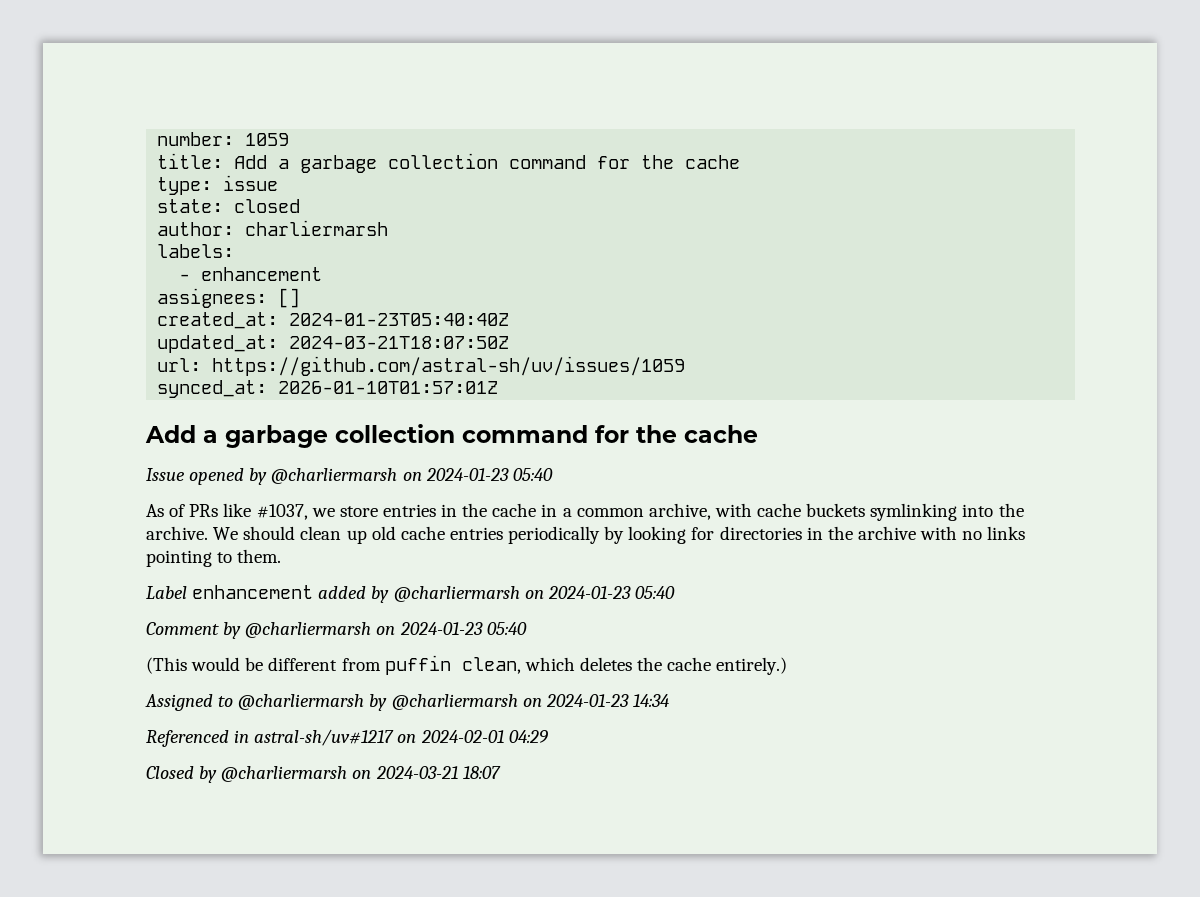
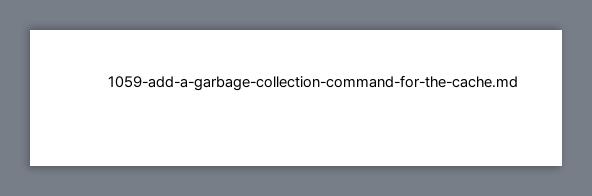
- number: 1059
- title: Add a garbage collection command for the cache
- type: issue
- state: closed
- author: charliermarsh
- labels:
- - enhancement
- assignees: []
- created_at: 2024-01-23T05:40:40Z
- updated_at: 2024-03-21T18:07:50Z
- url: https://github.com/astral-sh/uv/issues/1059
- synced_at: 2026-01-10T01:57:01Z
- Add a garbage collection command for the cache
- Issue opened by @charliermarsh on 2024-01-23 05:40
- As of PRs like #1037, we store entries in the cache in a common archive, with cache buckets symlinking into the archive. We should clean up old cache entries periodically by looking for directories in the archive with no links pointing to them.
- Label enhancement added by @charliermarsh on 2024-01-23 05:40
- Comment by @charliermarsh on 2024-01-23 05:40
- (This would be different from puffin clean, which deletes the cache entirely.)
- Assigned to @charliermarsh by @charliermarsh on 2024-01-23 14:34
- Referenced in astral-sh/uv#1217 on 2024-02-01 04:29
- Closed by @charliermarsh on 2024-03-21 18:07
+ 1059-add-a-garbage-collection-command-for-the-cache.md

